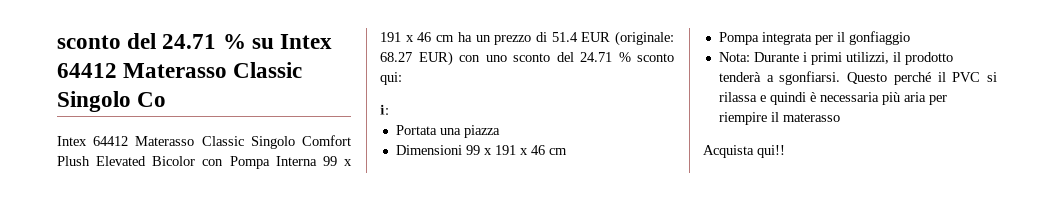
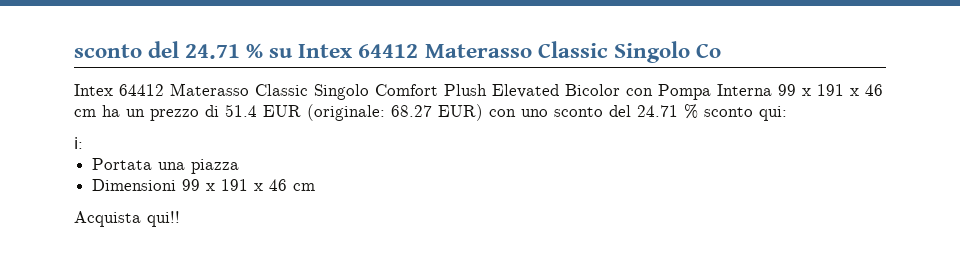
- Pompa integrata per il gonfiaggio
- Nota: Durante i primi utilizzi, il prodotto tenderà a sgonfiarsi. Questo perché il PVC si rilassa e quindi è necessaria più aria per riempire il materasso

